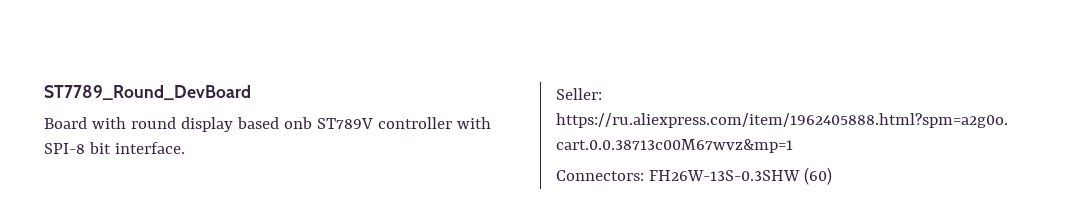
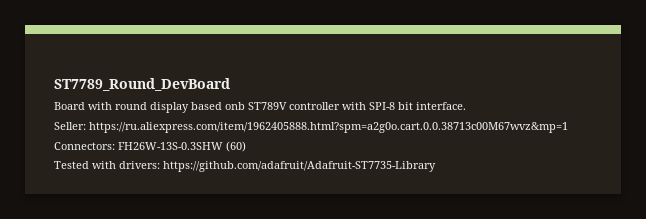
+ Tested with drivers: https://github.com/adafruit/Adafruit-ST7735-Library

